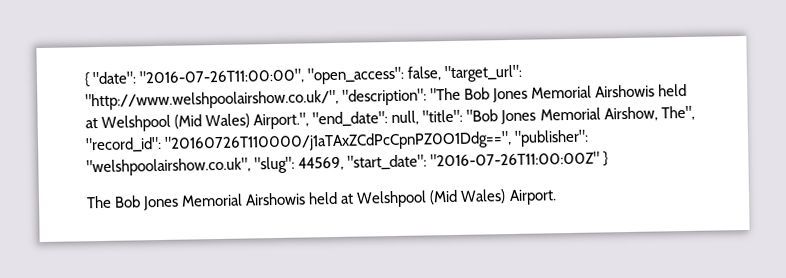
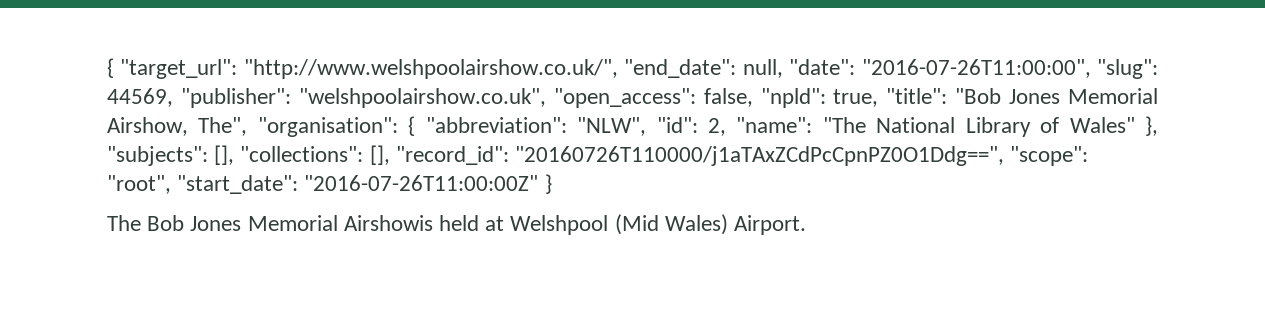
- { "date": "2016-07-26T11:00:00", "open_access": false, "target_url": "http://www.welshpoolairshow.co.uk/", "description": "The Bob Jones Memorial Airshowis held at Welshpool (Mid Wales) Airport.", "end_date": null, "title": "Bob Jones Memorial Airshow, The", "record_id": "20160726T110000/j1aTAxZCdPcCpnPZ0O1Ddg==", "publisher": "welshpoolairshow.co.uk", "slug": 44569, "start_date": "2016-07-26T11:00:00Z" }
+ { "target_url": "http://www.welshpoolairshow.co.uk/", "end_date": null, "date": "2016-07-26T11:00:00", "slug": 44569, "publisher": "welshpoolairshow.co.uk", "open_access": false, "npld": true, "title": "Bob Jones Memorial Airshow, The", "organisation": { "abbreviation": "NLW", "id": 2, "name": "The National Library of Wales" }, "subjects": [], "collections": [], "record_id": "20160726T110000/j1aTAxZCdPcCpnPZ0O1Ddg==", "scope": "root", "start_date": "2016-07-26T11:00:00Z" }

